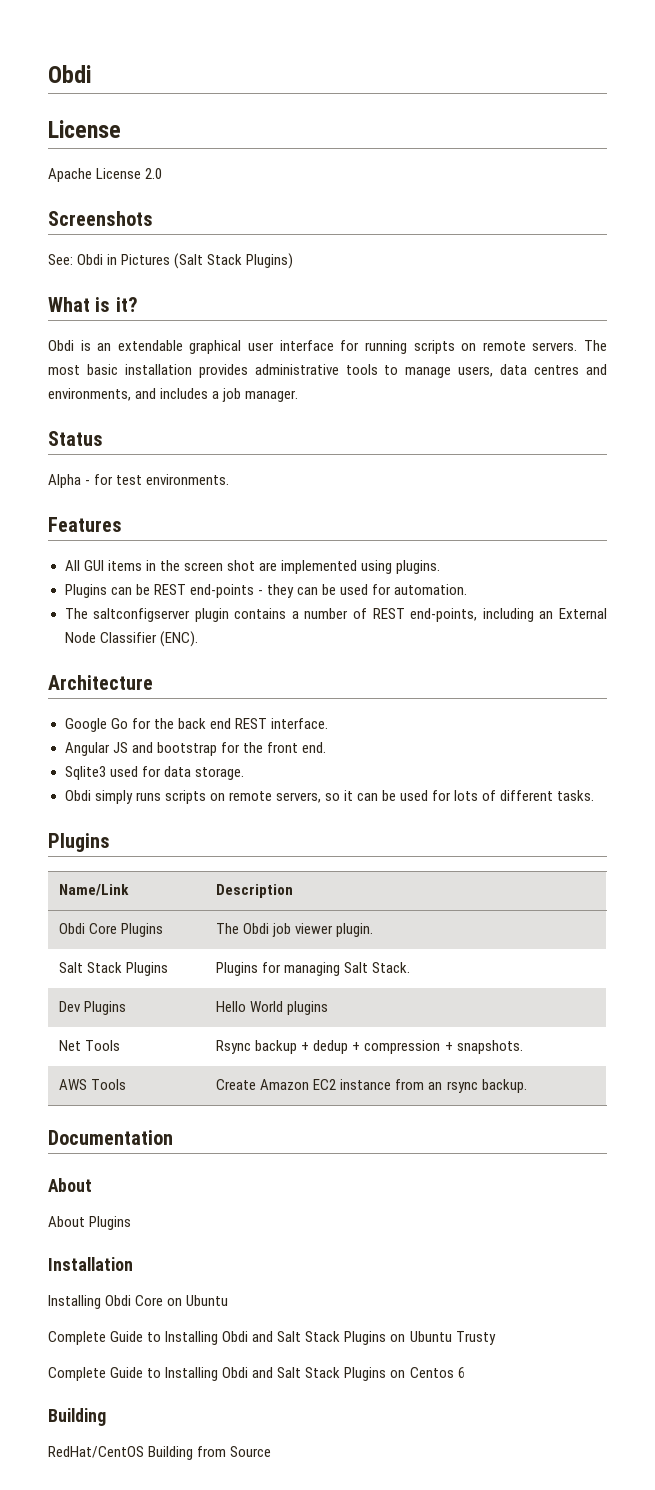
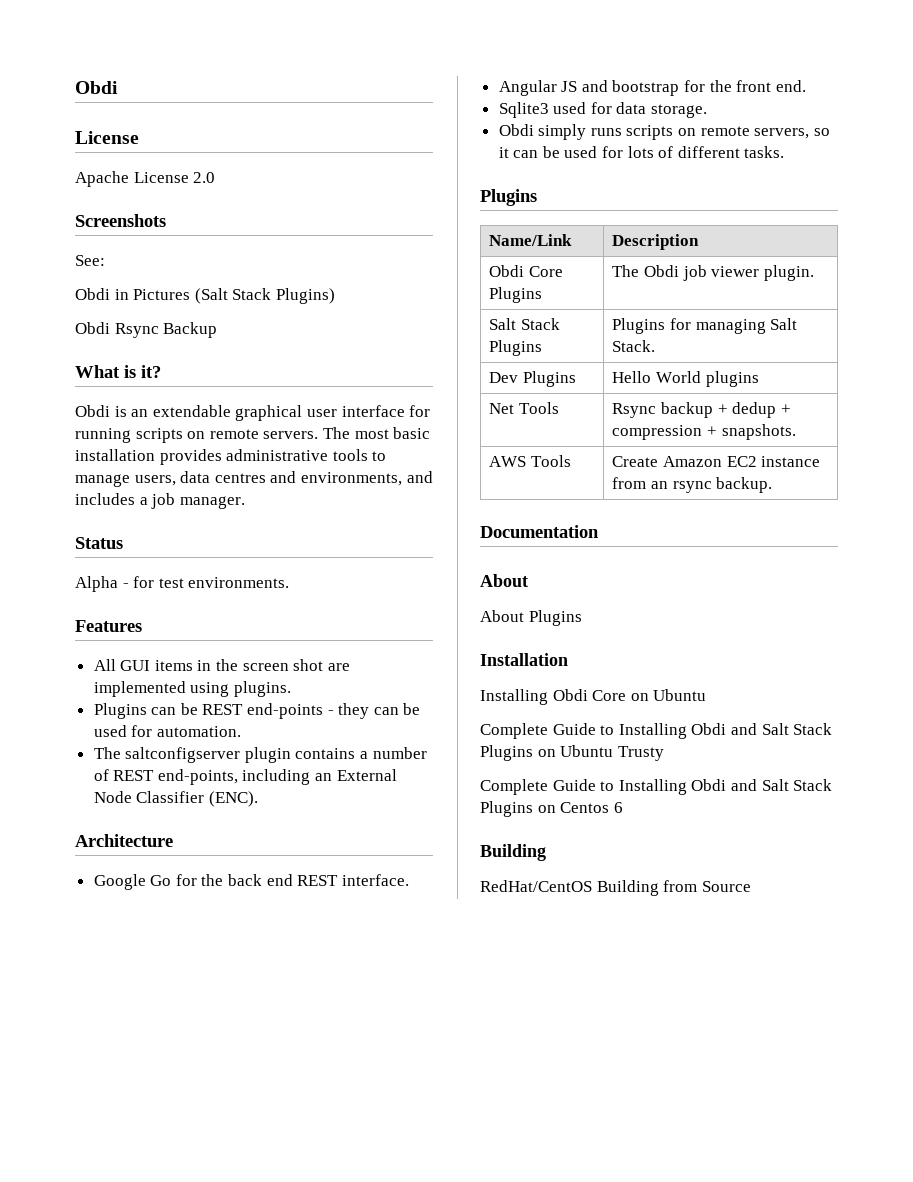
- See: Obdi in Pictures (Salt Stack Plugins)
+ See:
+ Obdi in Pictures (Salt Stack Plugins)
+ Obdi Rsync Backup

